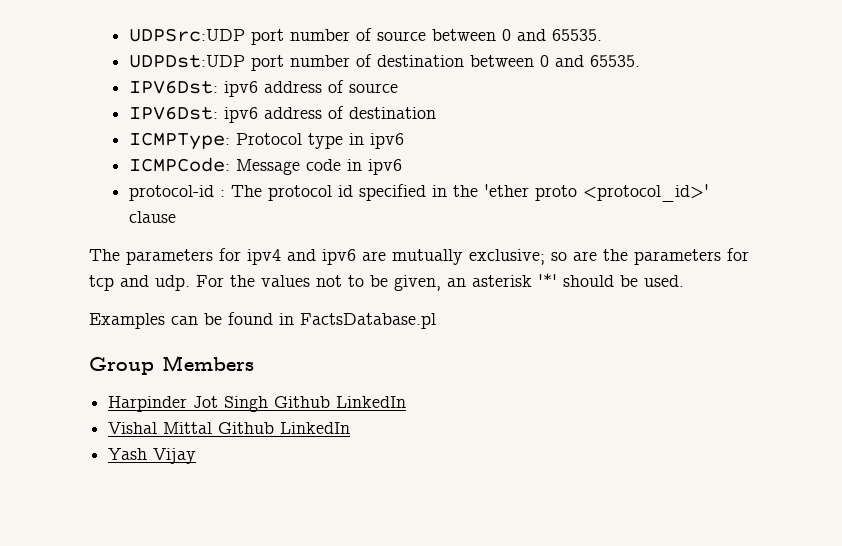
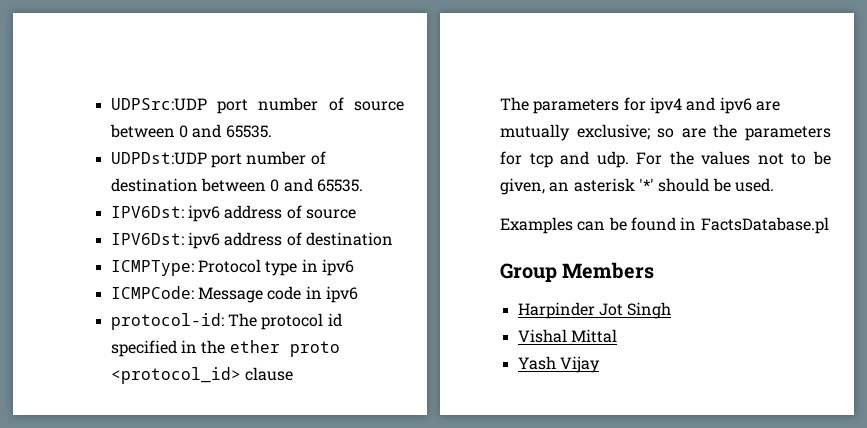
- protocol-id : The protocol id specified in the 'ether proto <protocol_id>' clause
+ protocol-id: The protocol id specified in the ether proto <protocol_id> clause
- Harpinder Jot Singh Github LinkedIn
+ Harpinder Jot Singh
- Vishal Mittal Github LinkedIn
+ Vishal Mittal

